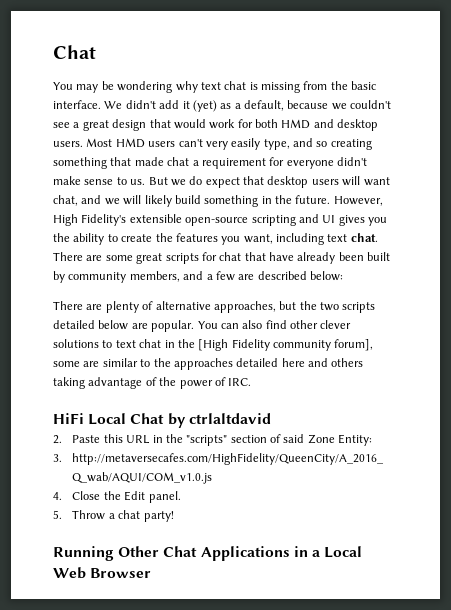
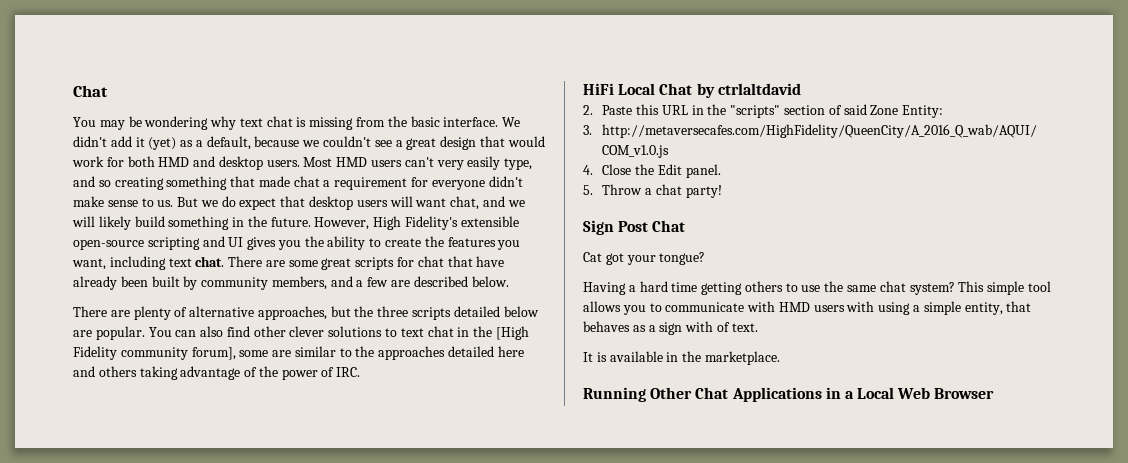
- There are some great scripts for chat that have already been built by community members, and a few are described below:
+ There are some great scripts for chat that have already been built by community members, and a few are described below.
- There are plenty of alternative approaches, but the two scripts detailed below are popular.
+ There are plenty of alternative approaches, but the three scripts detailed below are popular.
+ Sign Post Chat
+ Cat got your tongue?
+ Having a hard time getting others to use the same chat system? This simple tool allows you to communicate with HMD users with using a simple entity, that behaves as a sign with of text.
+ It is available in the marketplace.

